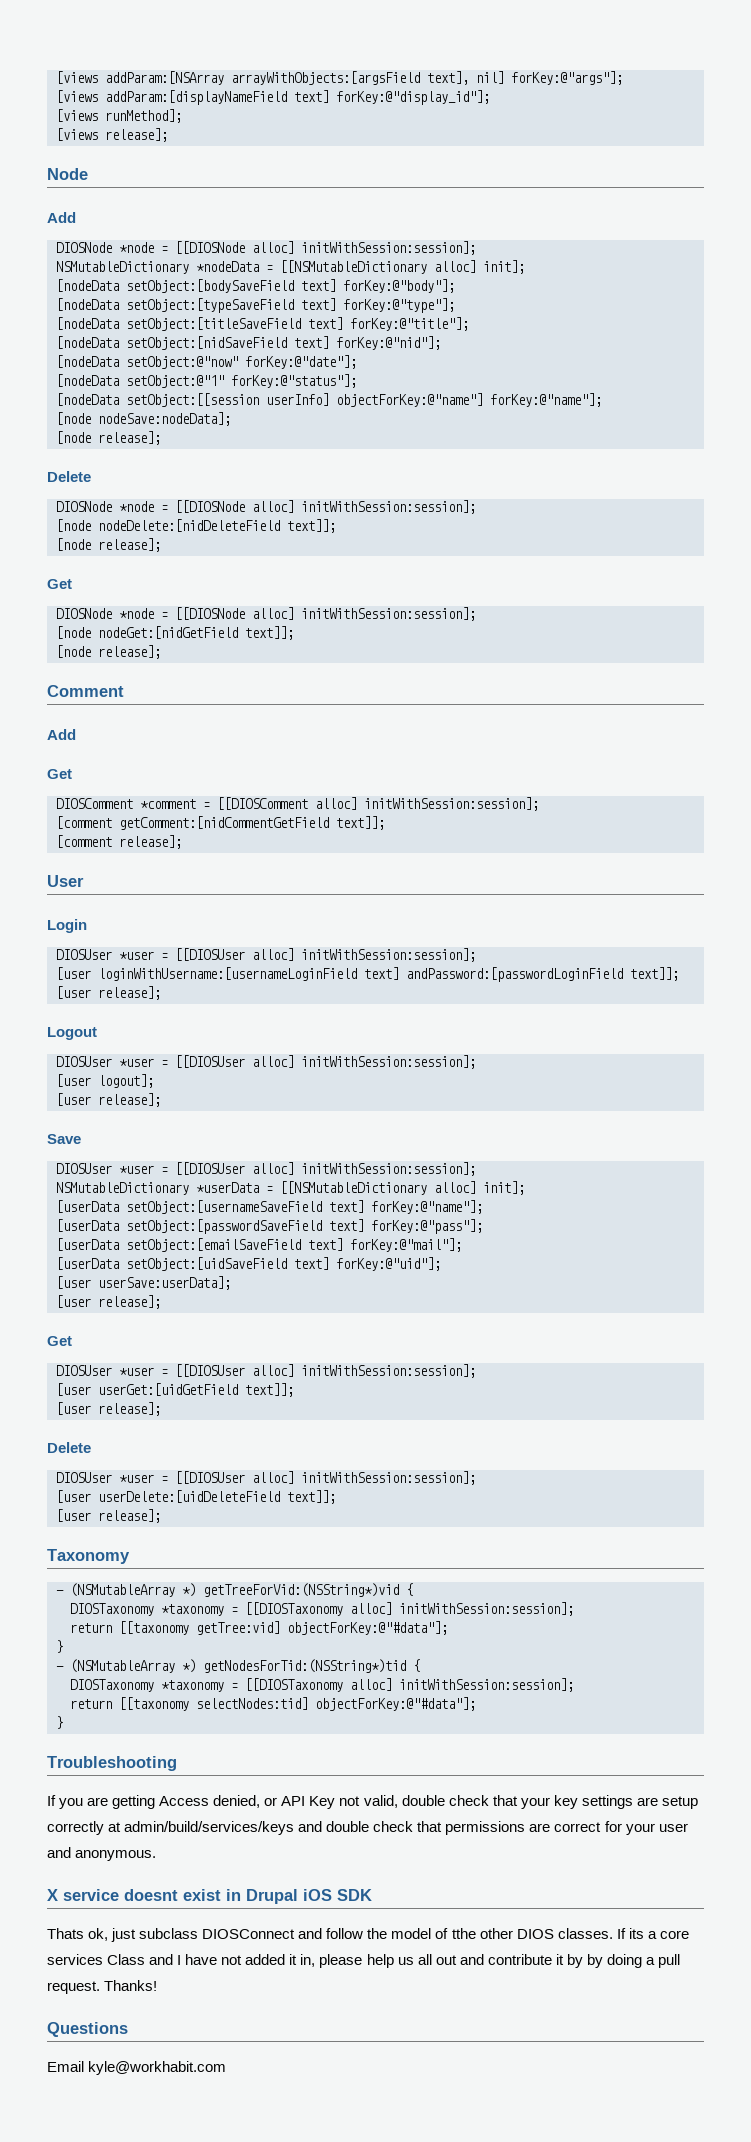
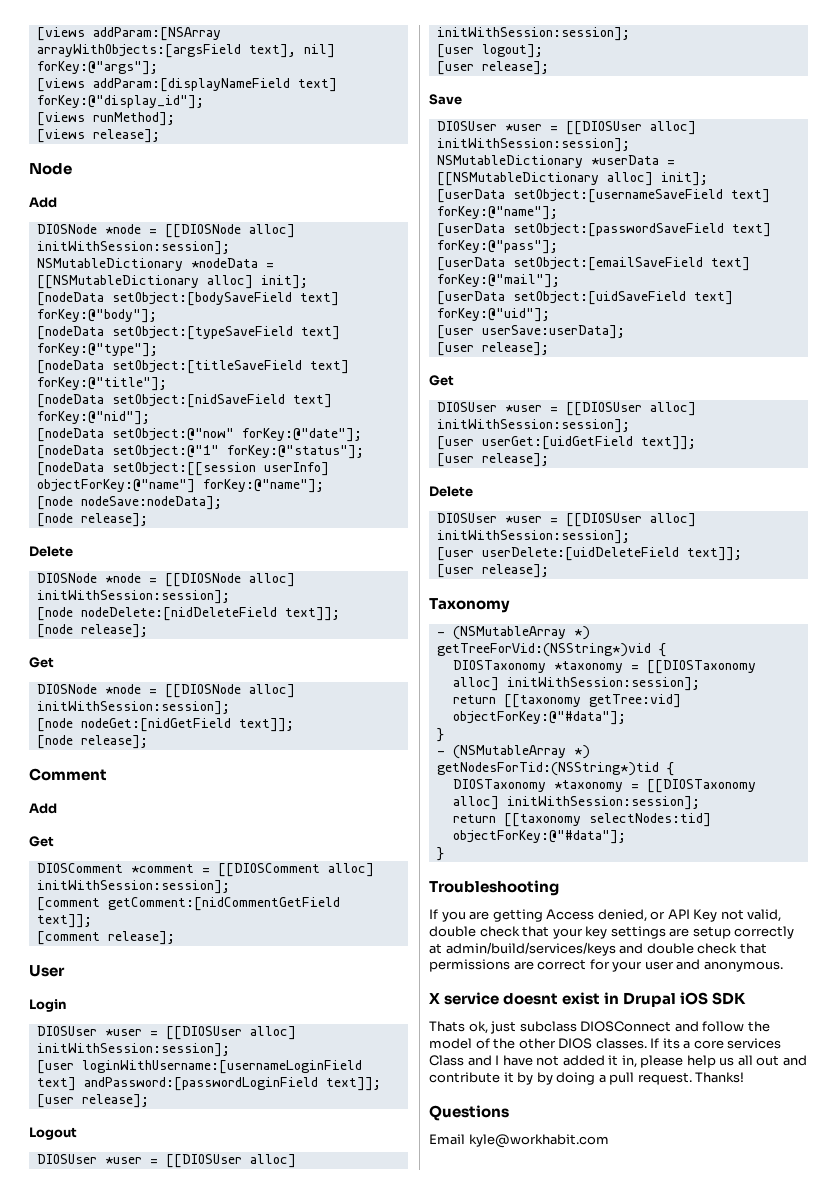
- Thats ok, just subclass DIOSConnect and follow the model of tthe other DIOS classes.
+ Thats ok, just subclass DIOSConnect and follow the model of the other DIOS classes.

